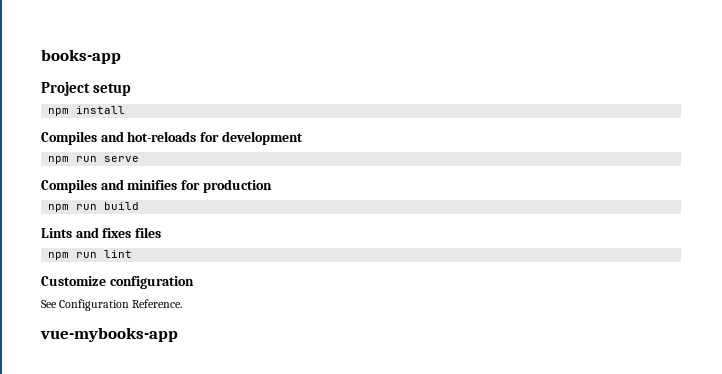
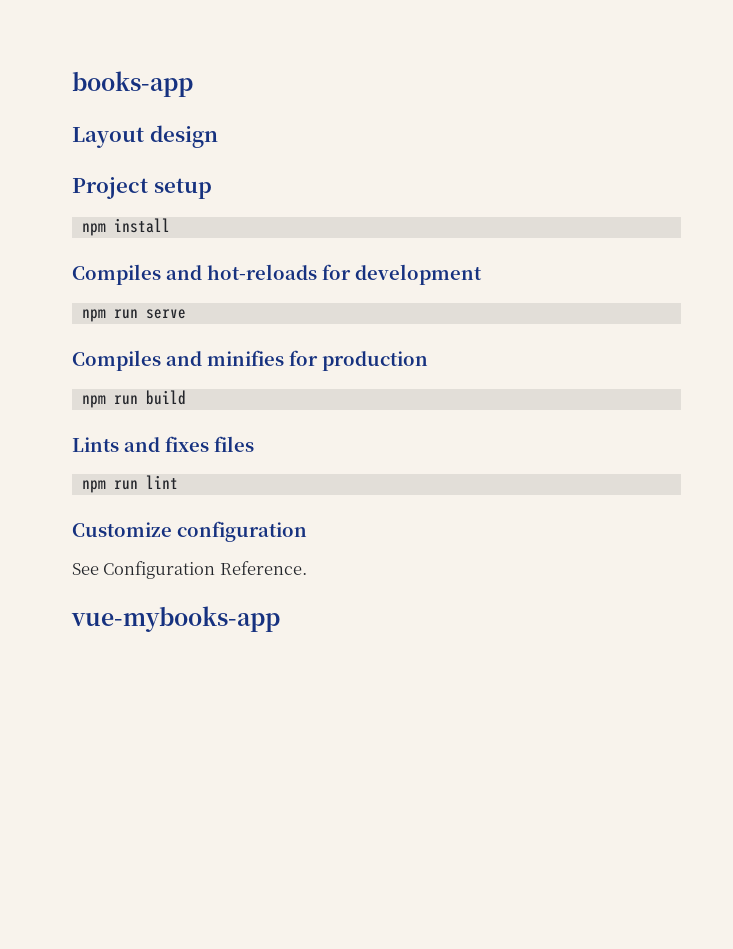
+ Layout design

